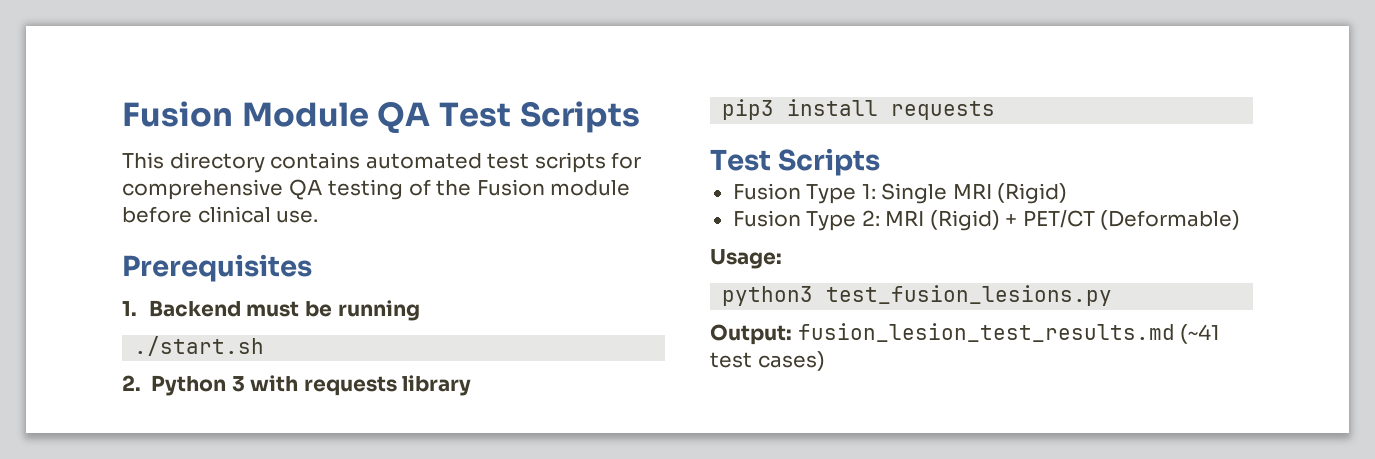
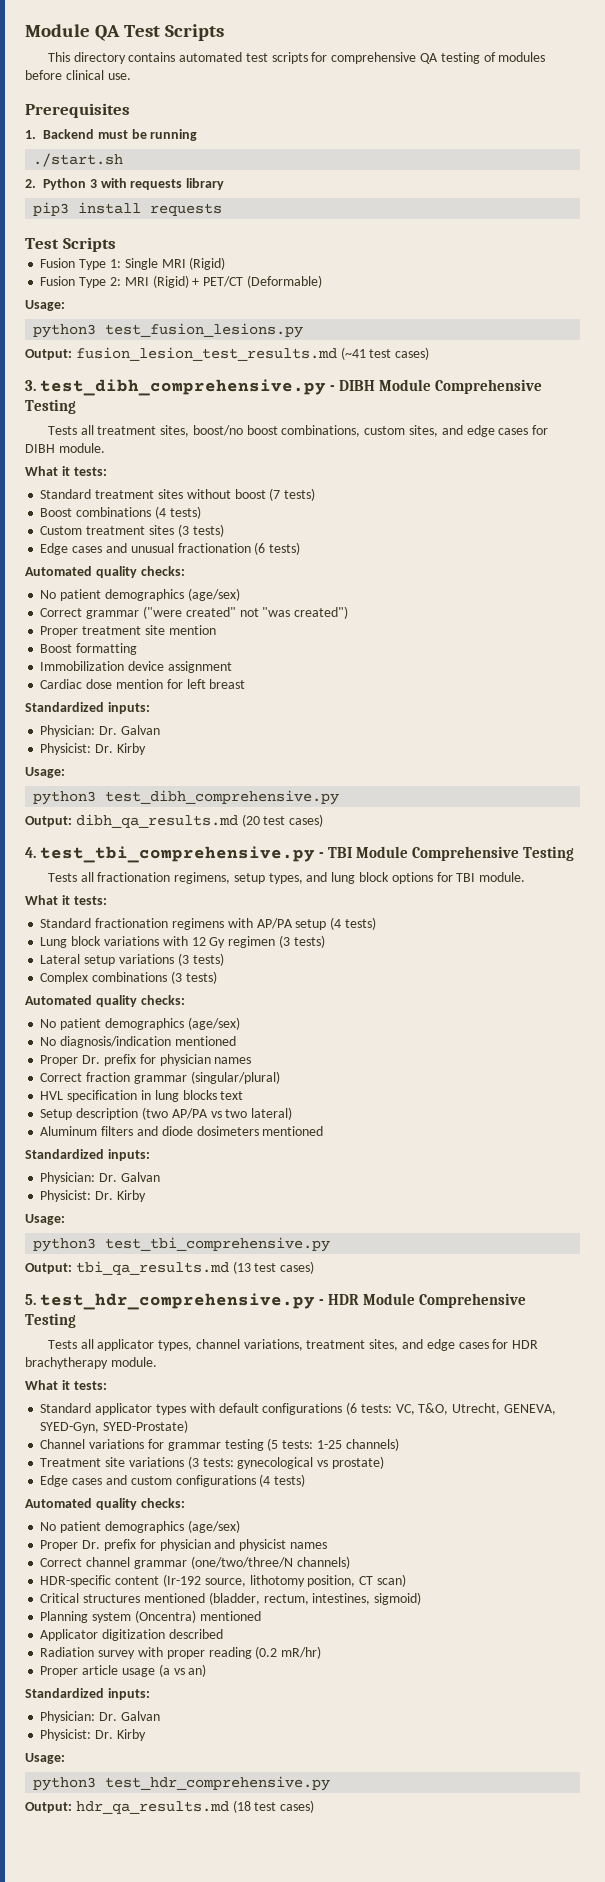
- Fusion Module QA Test Scripts
+ Module QA Test Scripts
- This directory contains automated test scripts for comprehensive QA testing of the Fusion module before clinical use.
+ This directory contains automated test scripts for comprehensive QA testing of modules before clinical use.
+ 3. test_dibh_comprehensive.py - DIBH Module Comprehensive Testing
+ Tests all treatment sites, boost/no boost combinations, custom sites, and edge cases for DIBH module.
+ What it tests:
+ Standard treatment sites without boost (7 tests)
+ Boost combinations (4 tests)
+ Custom treatment sites (3 tests)
+ Edge cases and unusual fractionation (6 tests)
+ Automated quality checks:
+ No patient demographics (age/sex)
+ Correct grammar ("were created" not "was created")
+ Proper treatment site mention
+ Boost formatting
+ Immobilization device assignment
+ Cardiac dose mention for left breast
+ Standardized inputs:
+ Physician: Dr. Galvan
+ Physicist: Dr. Kirby
+ Usage:
+ python3 test_dibh_comprehensive.py
+ Output: dibh_qa_results.md (20 test cases)
+ 4. test_tbi_comprehensive.py - TBI Module Comprehensive Testing
+ Tests all fractionation regimens, setup types, and lung block options for TBI module.
+ What it tests:
+ Standard fractionation regimens with AP/PA setup (4 tests)
+ Lung block variations with 12 Gy regimen (3 tests)
+ Lateral setup variations (3 tests)
+ Complex combinations (3 tests)
+ Automated quality checks:
+ No patient demographics (age/sex)
+ No diagnosis/indication mentioned
+ Proper Dr. prefix for physician names
+ Correct fraction grammar (singular/plural)
+ HVL specification in lung blocks text
+ Setup description (two AP/PA vs two lateral)
+ Aluminum filters and diode dosimeters mentioned
+ Standardized inputs:
+ Physician: Dr. Galvan
+ Physicist: Dr. Kirby
+ Usage:
+ python3 test_tbi_comprehensive.py
+ Output: tbi_qa_results.md (13 test cases)
+ 5. test_hdr_comprehensive.py - HDR Module Comprehensive Testing
+ Tests all applicator types, channel variations, treatment sites, and edge cases for HDR brachytherapy module.
+ What it tests:
+ Standard applicator types with default configurations (6 tests: VC, T&O, Utrecht, GENEVA, SYED-Gyn, SYED-Prostate)
+ Channel variations for grammar testing (5 tests: 1-25 channels)
+ Treatment site variations (3 tests: gynecological vs prostate)
+ Edge cases and custom configurations (4 tests)
+ Automated quality checks:
+ No patient demographics (age/sex)
+ Proper Dr. prefix for physician and physicist names
+ Correct channel grammar (one/two/three/N channels)
+ HDR-specific content (Ir-192 source, lithotomy position, CT scan)
+ Critical structures mentioned (bladder, rectum, intestines, sigmoid)
+ Planning system (Oncentra) mentioned
+ Applicator digitization described
+ Radiation survey with proper reading (0.2 mR/hr)
+ Proper article usage (a vs an)
+ Standardized inputs:
+ Physician: Dr. Galvan
+ Physicist: Dr. Kirby
+ Usage:
+ python3 test_hdr_comprehensive.py
+ Output: hdr_qa_results.md (18 test cases)

